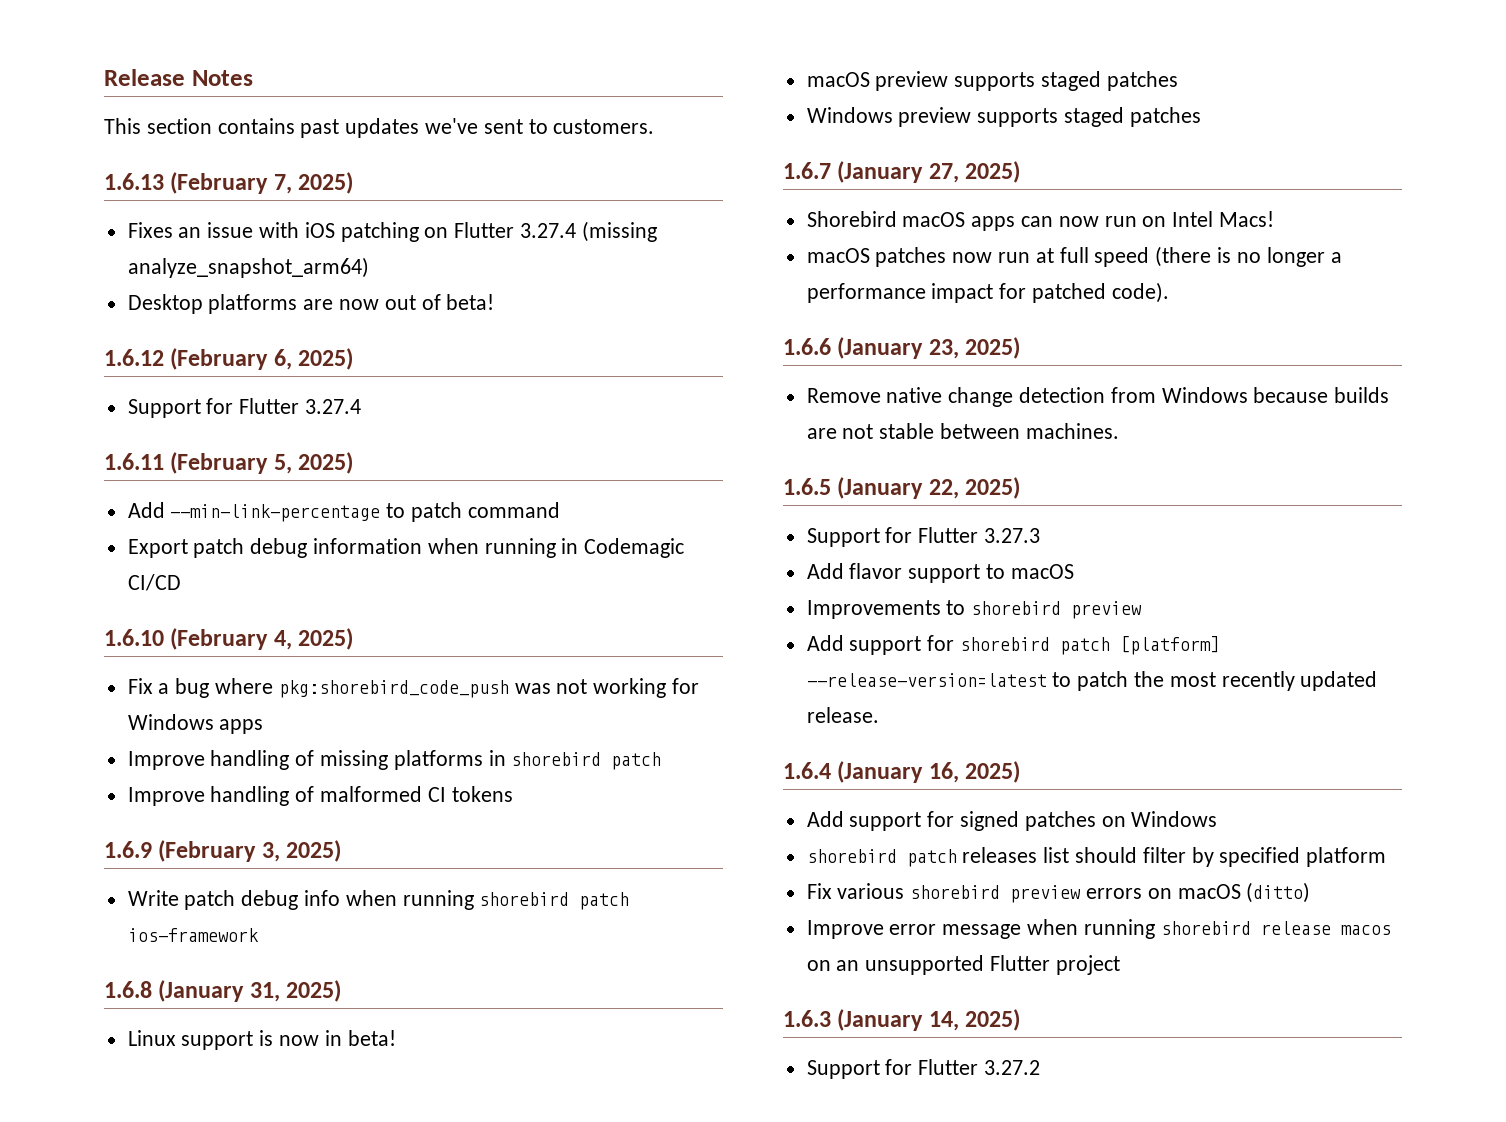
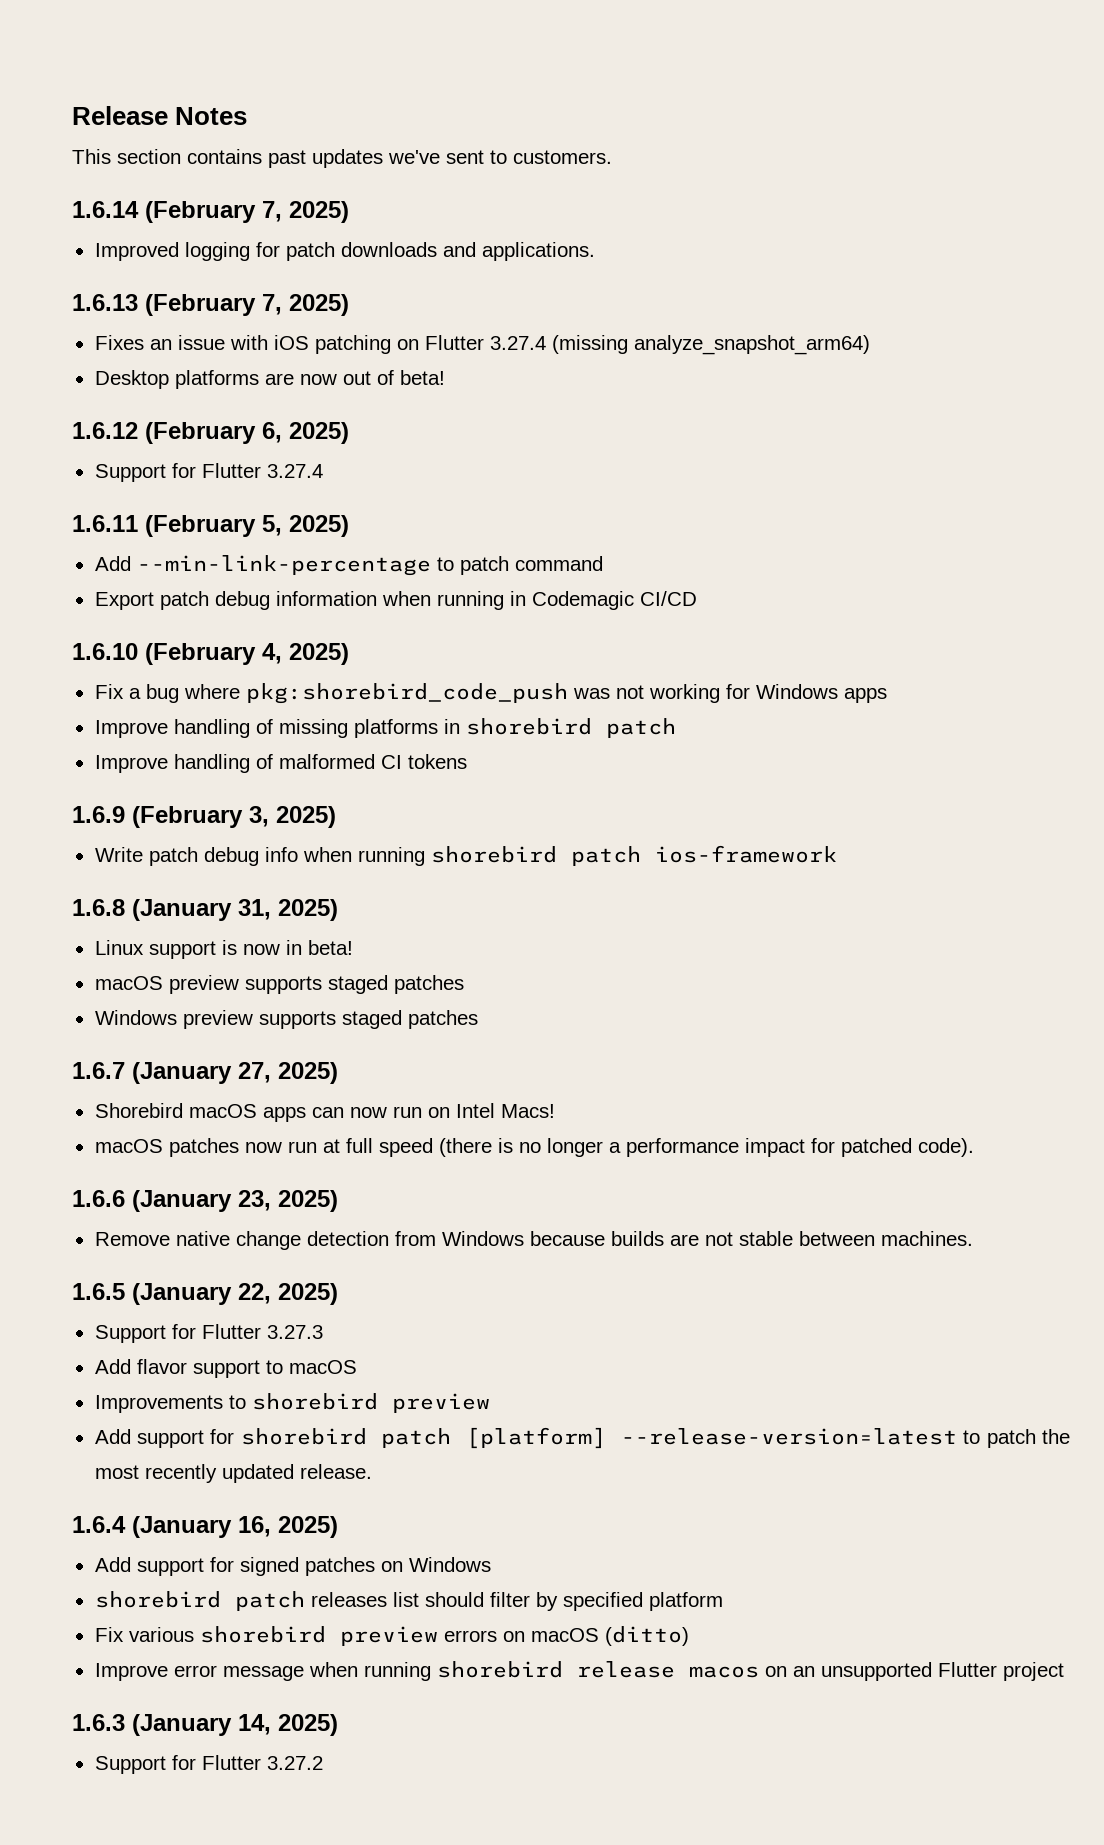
+ 1.6.14 (February 7, 2025)
+ Improved logging for patch downloads and applications.

